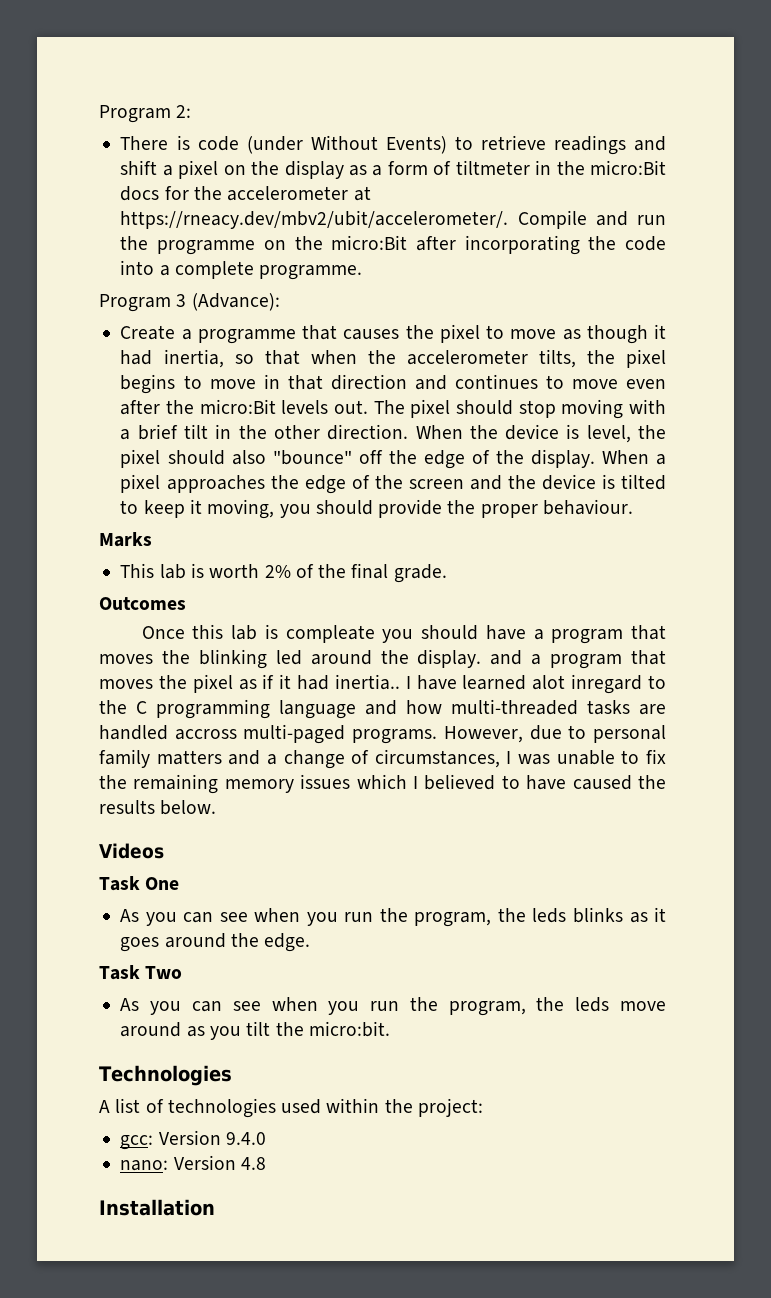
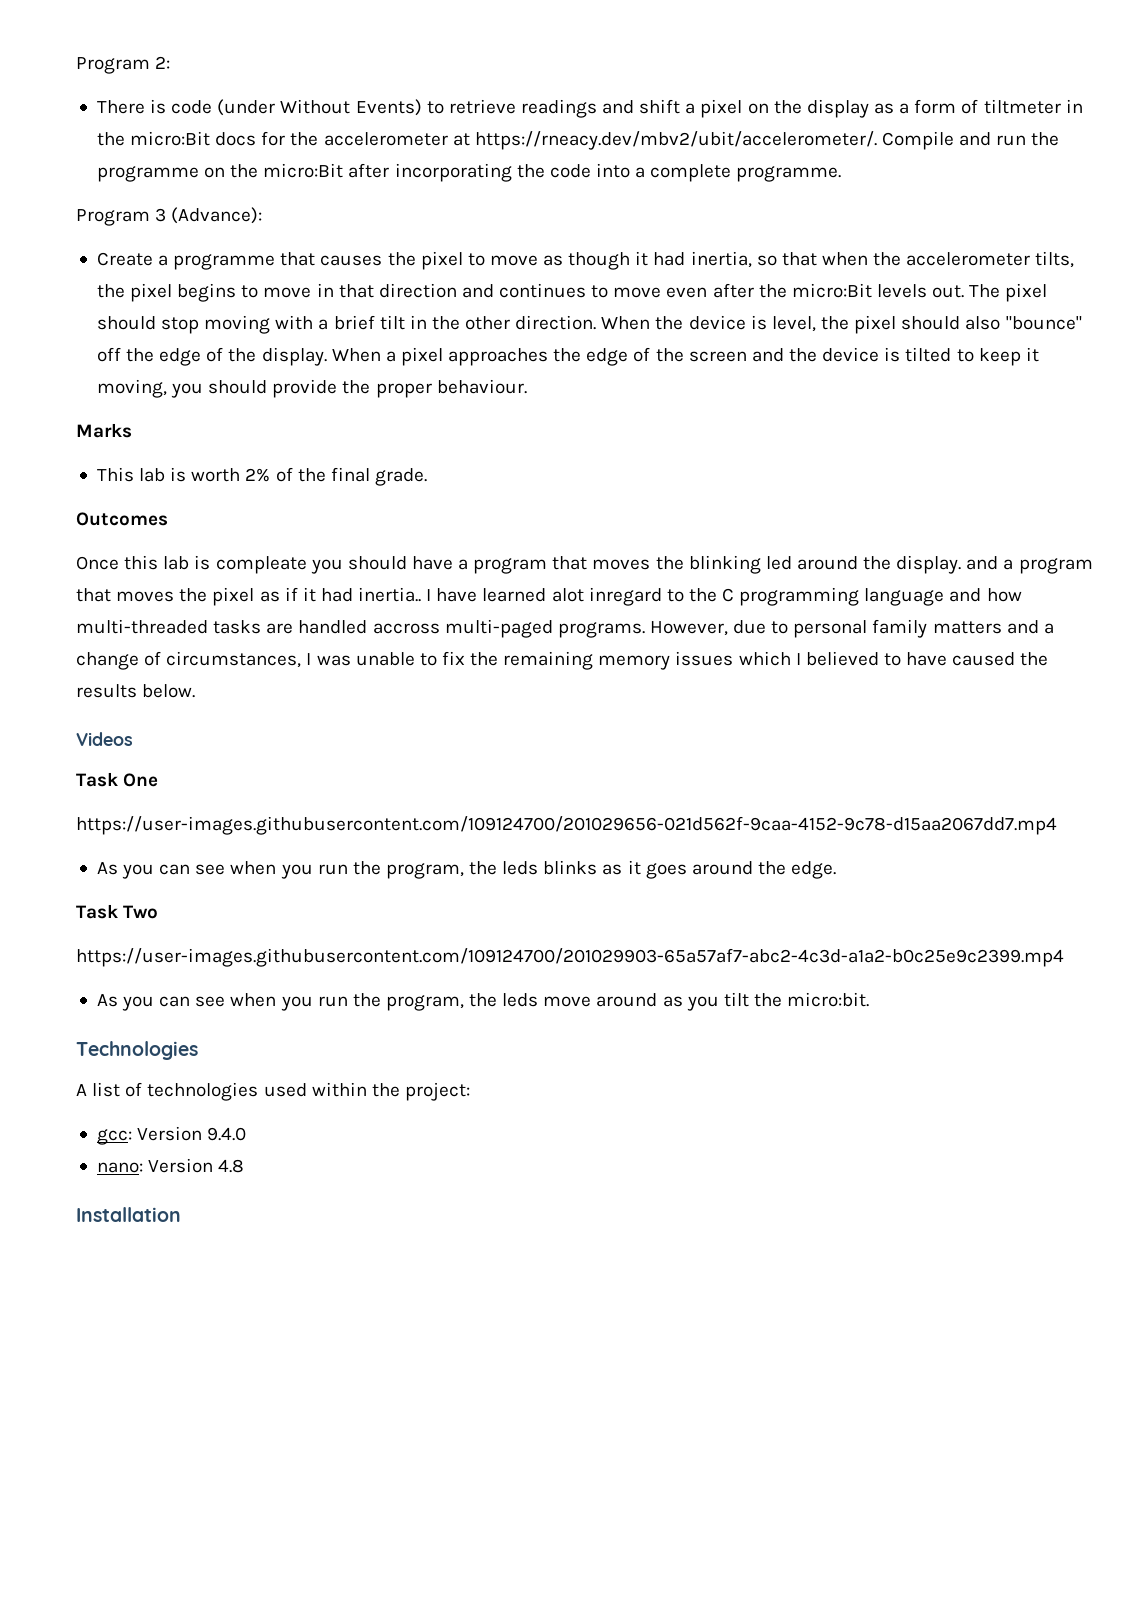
+ https://user-images.githubusercontent.com/109124700/201029656-021d562f-9caa-4152-9c78-d15aa2067dd7.mp4
+ https://user-images.githubusercontent.com/109124700/201029903-65a57af7-abc2-4c3d-a1a2-b0c25e9c2399.mp4

